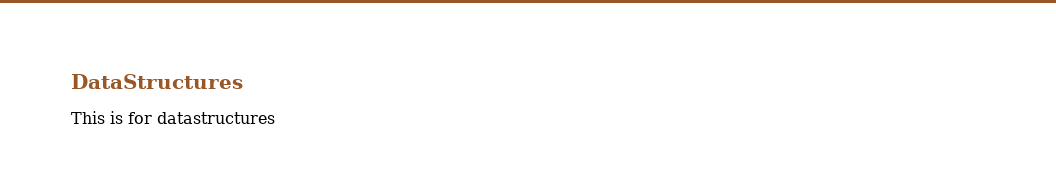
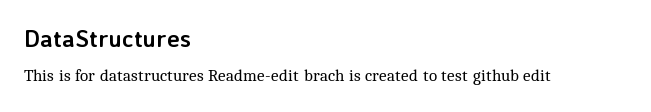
- This is for datastructures
+ This is for datastructures Readme-edit brach is created to test github edit

